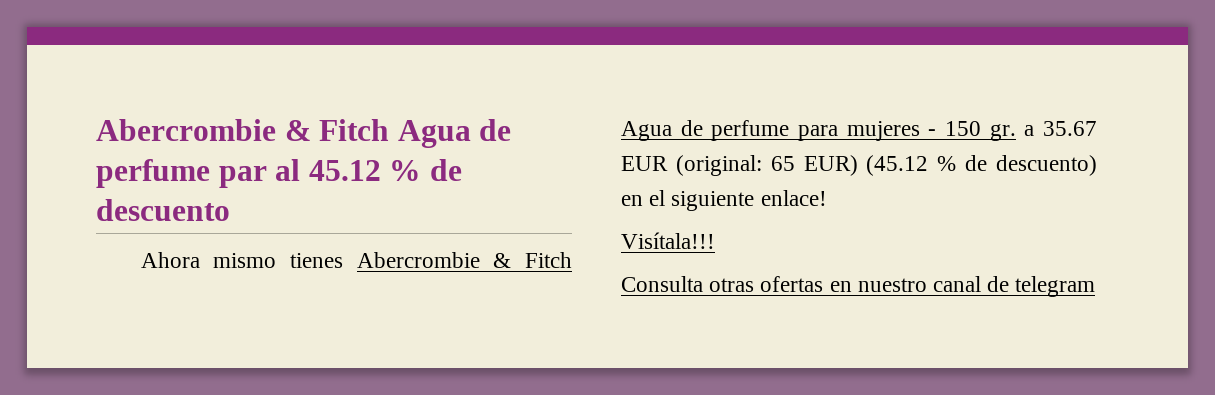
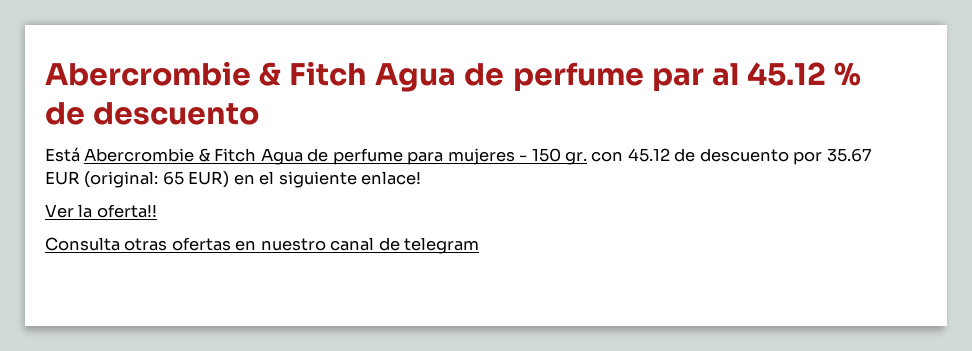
- Ahora mismo tienes Abercrombie & Fitch Agua de perfume para mujeres - 150 gr. a 35.67 EUR (original: 65 EUR) (45.12 % de descuento) en el siguiente enlace!
+ Está Abercrombie & Fitch Agua de perfume para mujeres - 150 gr. con 45.12 de descuento por 35.67 EUR (original: 65 EUR) en el siguiente enlace!
- Visítala!!!
+ Ver la oferta!!

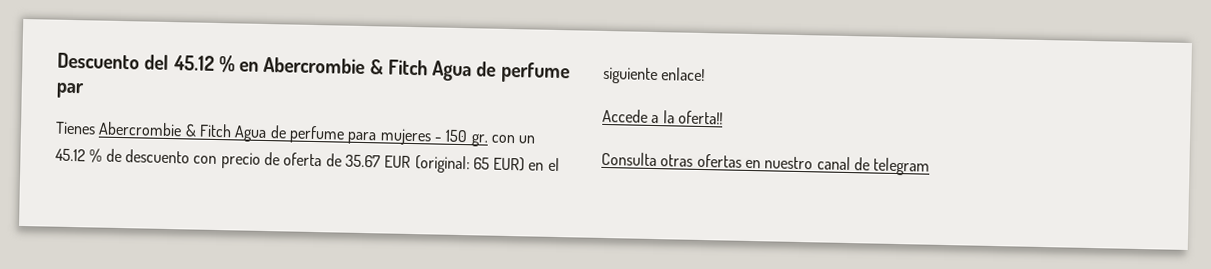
- Abercrombie & Fitch Agua de perfume par al 45.12 % de descuento
- Está Abercrombie & Fitch Agua de perfume para mujeres - 150 gr. con 45.12 de descuento por 35.67 EUR (original: 65 EUR) en el siguiente enlace!
+ Descuento del 45.12 % en Abercrombie & Fitch Agua de perfume par
+ Tienes Abercrombie & Fitch Agua de perfume para mujeres - 150 gr. con un 45.12 % de descuento con precio de oferta de 35.67 EUR (original: 65 EUR) en el siguiente enlace!
- Ver la oferta!!
+ Accede a la oferta!!

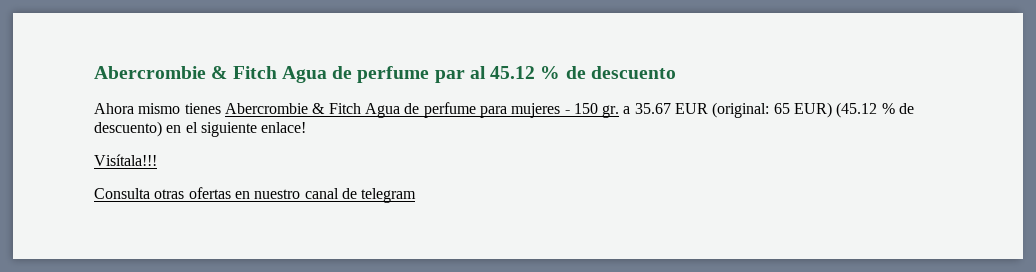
- Descuento del 45.12 % en Abercrombie & Fitch Agua de perfume par
- Tienes Abercrombie & Fitch Agua de perfume para mujeres - 150 gr. con un 45.12 % de descuento con precio de oferta de 35.67 EUR (original: 65 EUR) en el siguiente enlace!
+ Abercrombie & Fitch Agua de perfume par al 45.12 % de descuento
+ Ahora mismo tienes Abercrombie & Fitch Agua de perfume para mujeres - 150 gr. a 35.67 EUR (original: 65 EUR) (45.12 % de descuento) en el siguiente enlace!
- Accede a la oferta!!
+ Visítala!!!

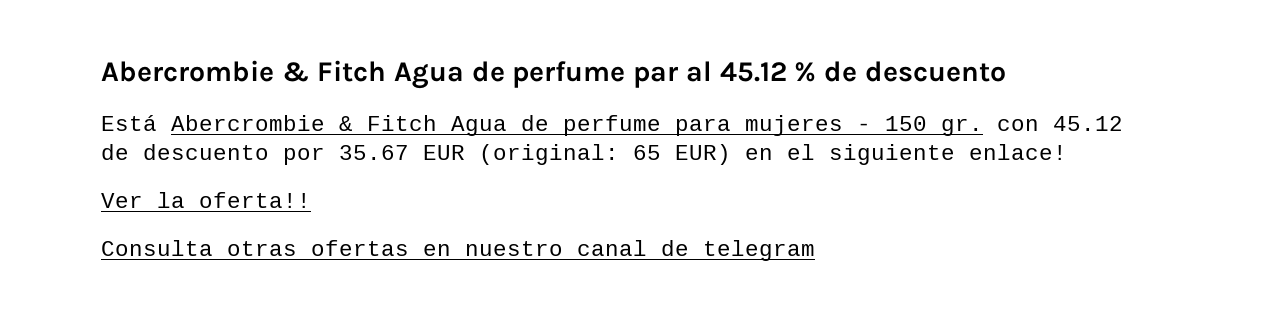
- Ahora mismo tienes Abercrombie & Fitch Agua de perfume para mujeres - 150 gr. a 35.67 EUR (original: 65 EUR) (45.12 % de descuento) en el siguiente enlace!
+ Está Abercrombie & Fitch Agua de perfume para mujeres - 150 gr. con 45.12 de descuento por 35.67 EUR (original: 65 EUR) en el siguiente enlace!
- Visítala!!!
+ Ver la oferta!!

